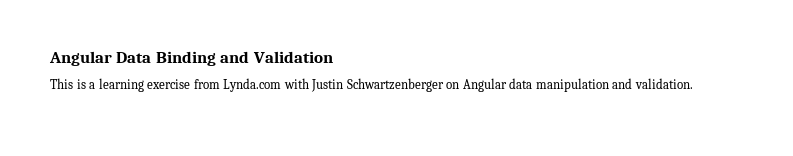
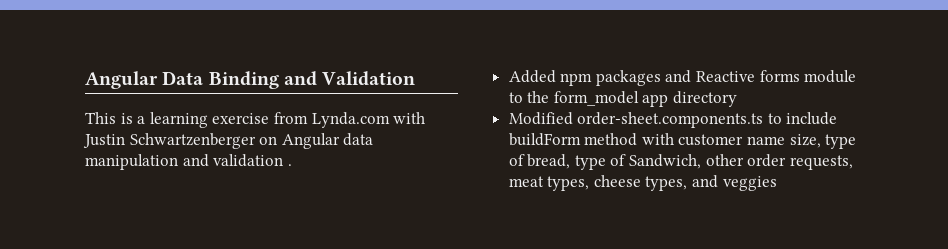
- This is a learning exercise from Lynda.com with Justin Schwartzenberger on Angular data manipulation and validation.
+ This is a learning exercise from Lynda.com with Justin Schwartzenberger on Angular data manipulation and validation .
+ Added npm packages and Reactive forms module to the form_model app directory
+ Modified order-sheet.components.ts to include buildForm method with customer name size, type of bread, type of Sandwich, other order requests, meat types, cheese types, and veggies

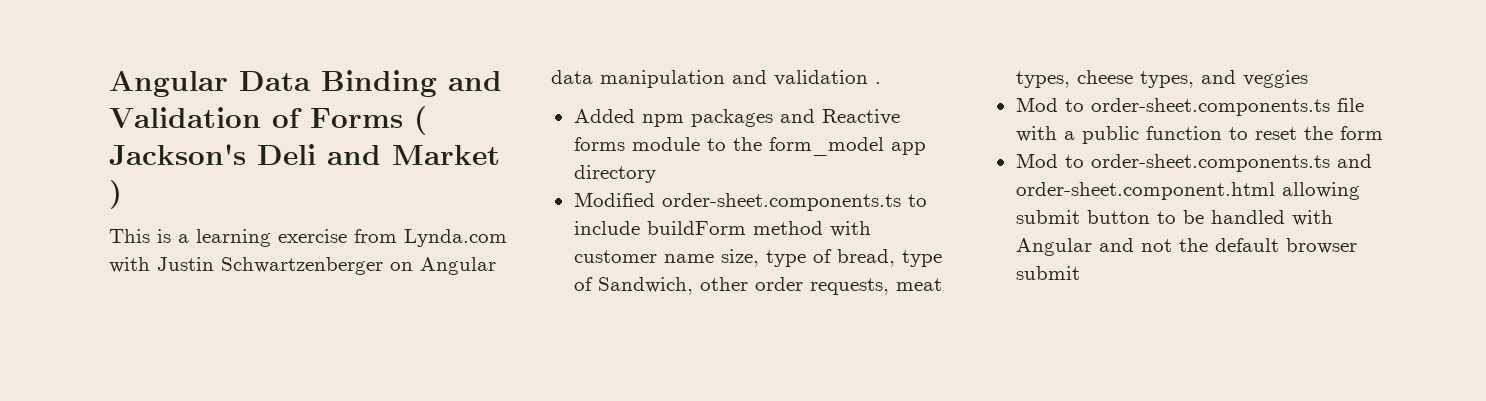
- Angular Data Binding and Validation
+ Angular Data Binding and Validation of Forms ( Jackson's Deli and Market )
+ Mod to order-sheet.components.ts file with a public function to reset the form
+ Mod to order-sheet.components.ts and order-sheet.component.html allowing submit button to be handled with Angular and not the default browser submit

